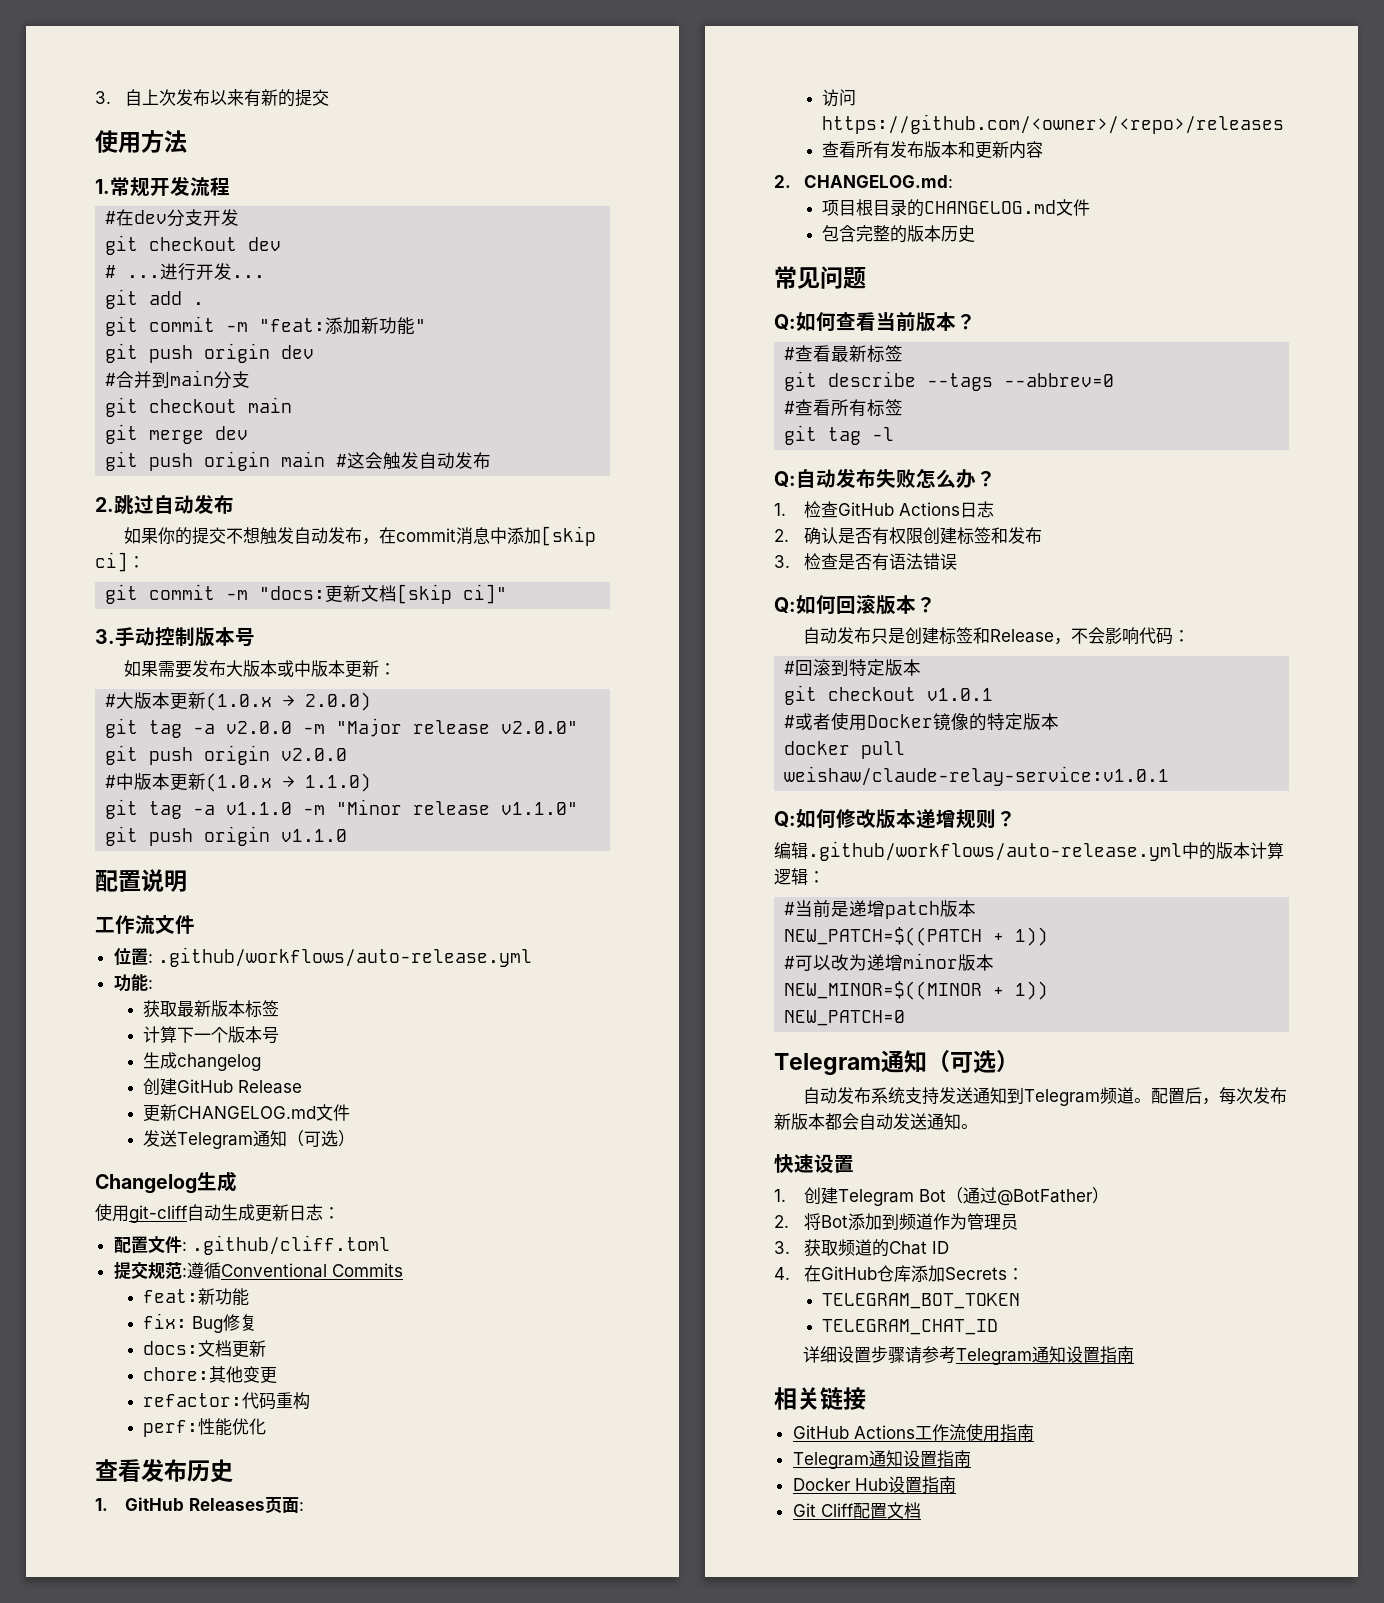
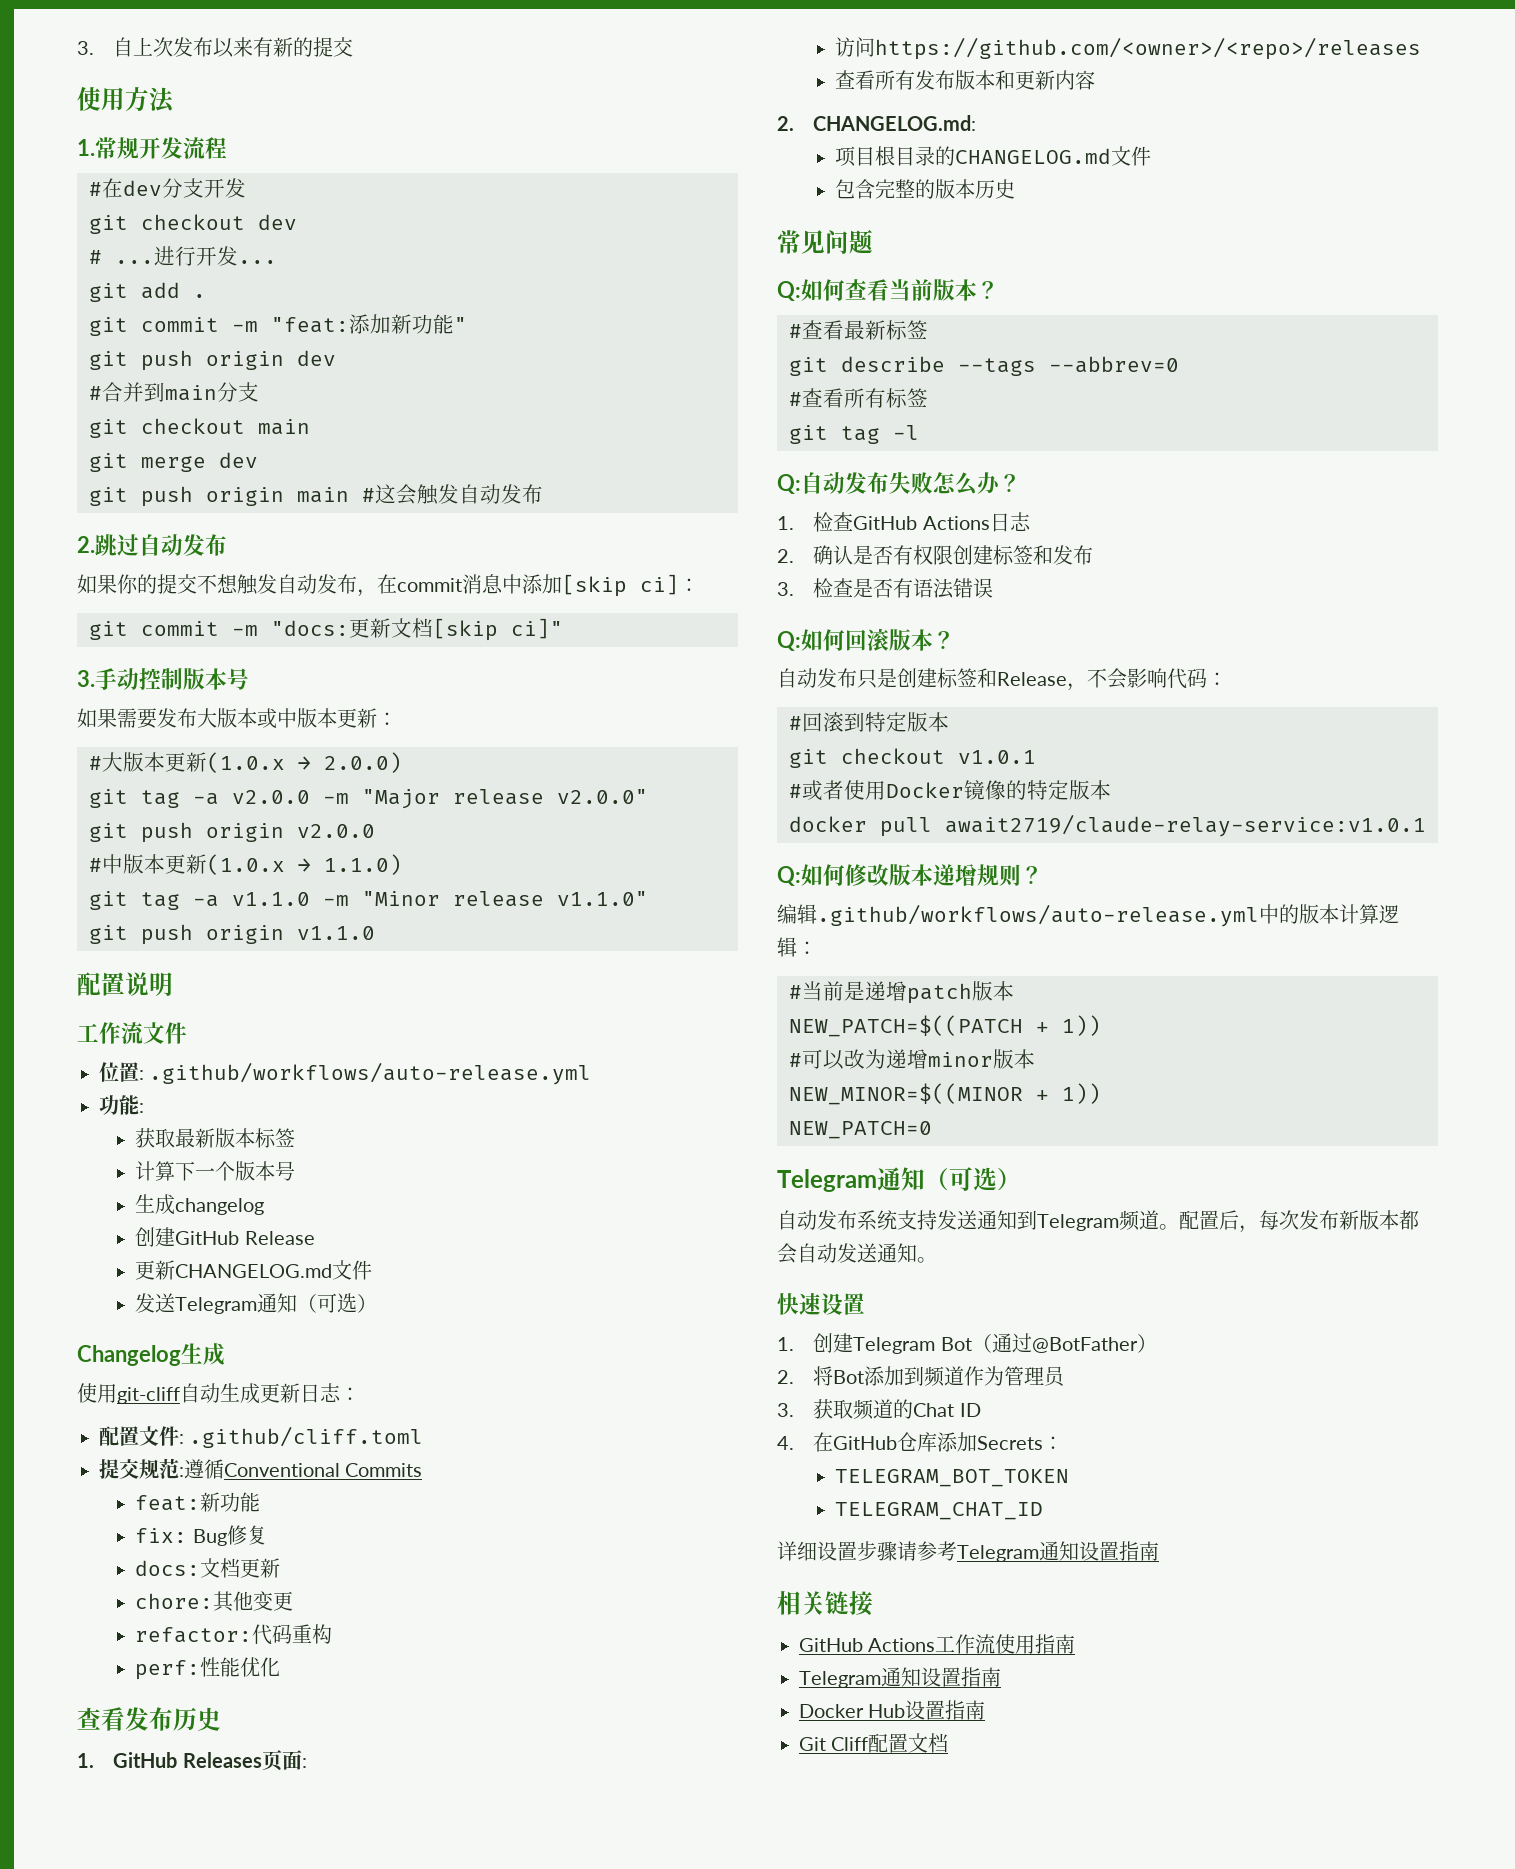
- docker pull weishaw/claude-relay-service:v1.0.1
+ docker pull await2719/claude-relay-service:v1.0.1

